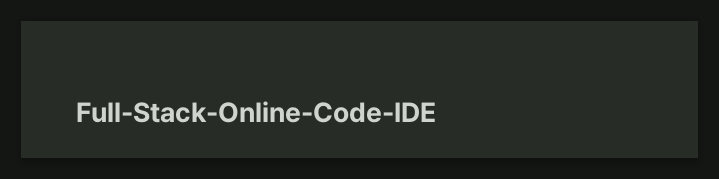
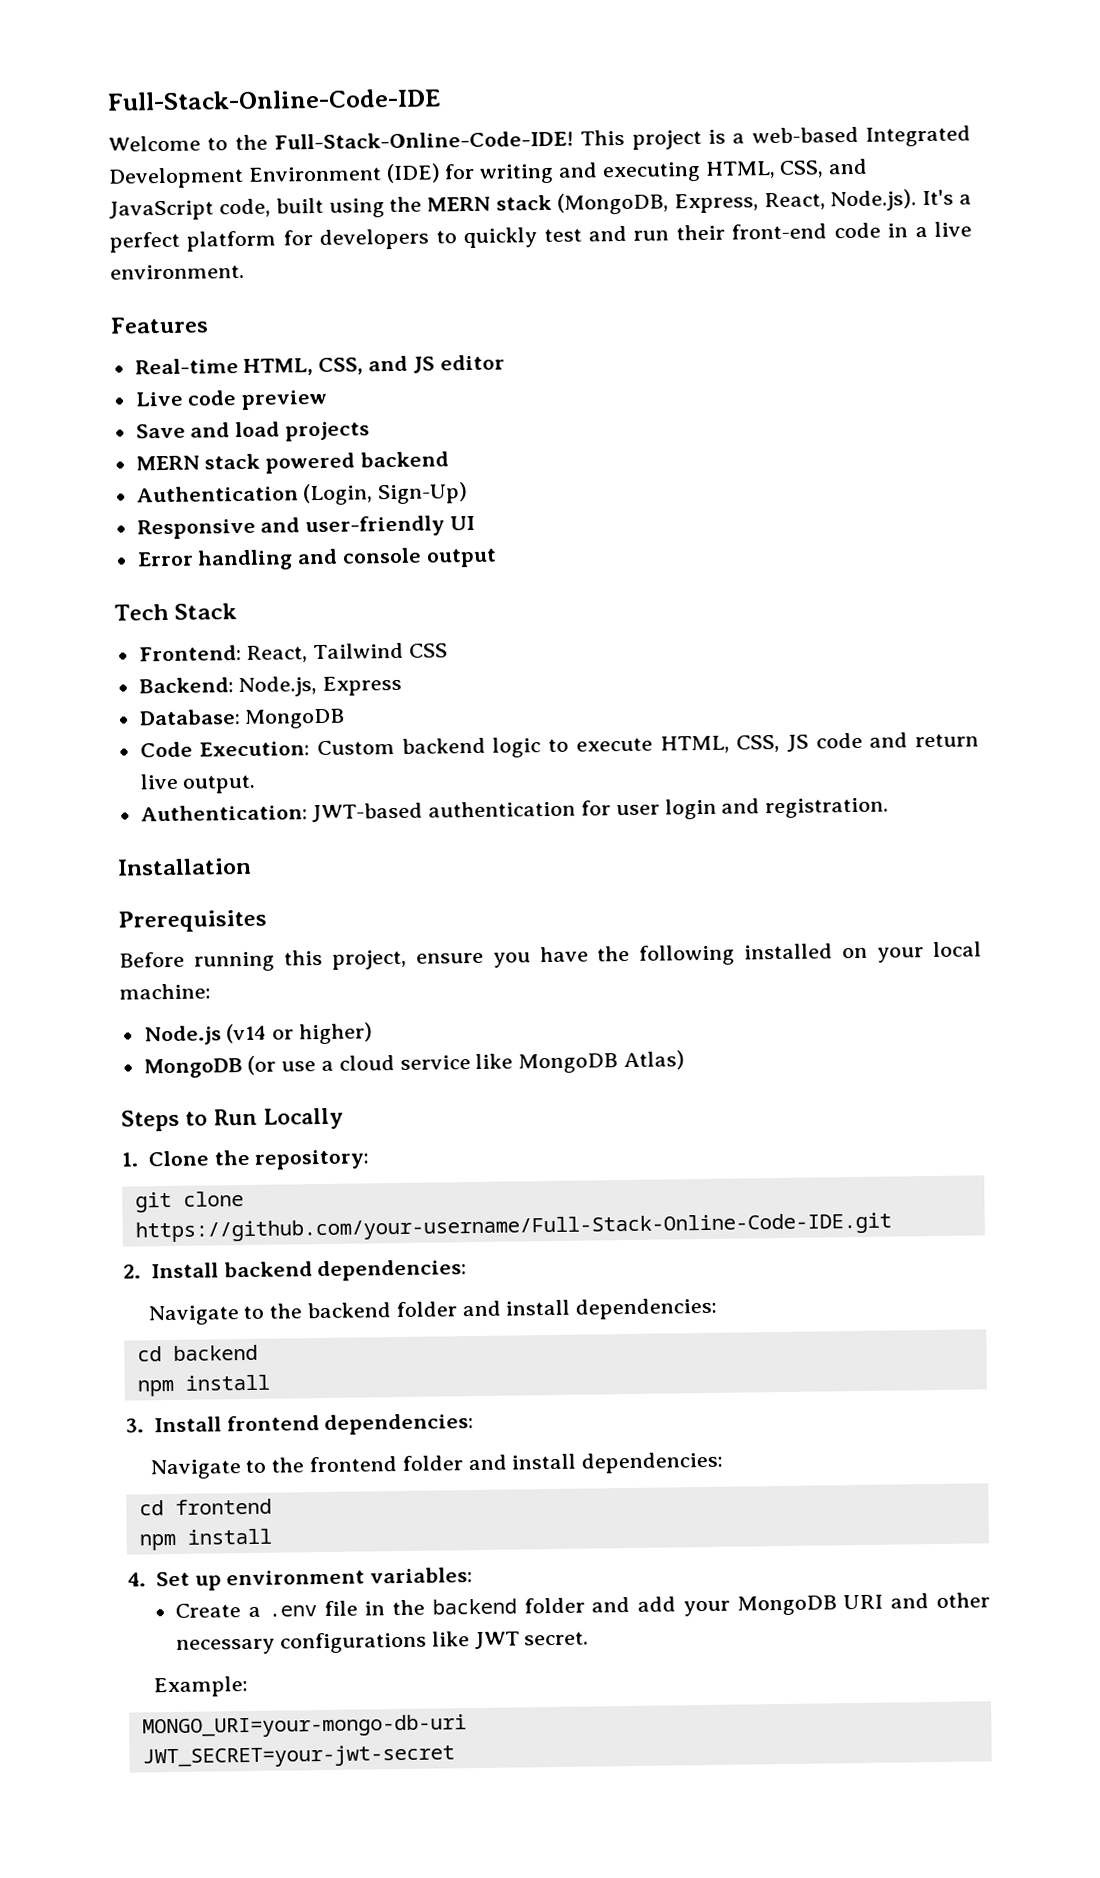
+ Welcome to the Full-Stack-Online-Code-IDE! This project is a web-based Integrated Development Environment (IDE) for writing and executing HTML, CSS, and JavaScript code, built using the MERN stack (MongoDB, Express, React, Node.js). It's a perfect platform for developers to quickly test and run their front-end code in a live environment.
+ Features
+ Real-time HTML, CSS, and JS editor
+ Live code preview
+ Save and load projects
+ MERN stack powered backend
+ Authentication (Login, Sign-Up)
+ Responsive and user-friendly UI
+ Error handling and console output
+ Tech Stack
+ Frontend: React, Tailwind CSS
+ Backend: Node.js, Express
+ Database: MongoDB
+ Code Execution: Custom backend logic to execute HTML, CSS, JS code and return live output.
+ Authentication: JWT-based authentication for user login and registration.
+ Installation
+ Prerequisites
+ Before running this project, ensure you have the following installed on your local machine:
+ Node.js (v14 or higher)
+ MongoDB (or use a cloud service like MongoDB Atlas)
+ Steps to Run Locally
+ 1. Clone the repository:
+ git clone https://github.com/your-username/Full-Stack-Online-Code-IDE.git
+ 2. Install backend dependencies:
+ Navigate to the backend folder and install dependencies:
+ cd backend
+ npm install
+ 3. Install frontend dependencies:
+ Navigate to the frontend folder and install dependencies:
+ cd frontend
+ npm install
+ 4. Set up environment variables:
+ Create a .env file in the backend folder and add your MongoDB URI and other necessary configurations like JWT secret.
+ Example:
+ MONGO_URI=your-mongo-db-uri
+ JWT_SECRET=your-jwt-secret

